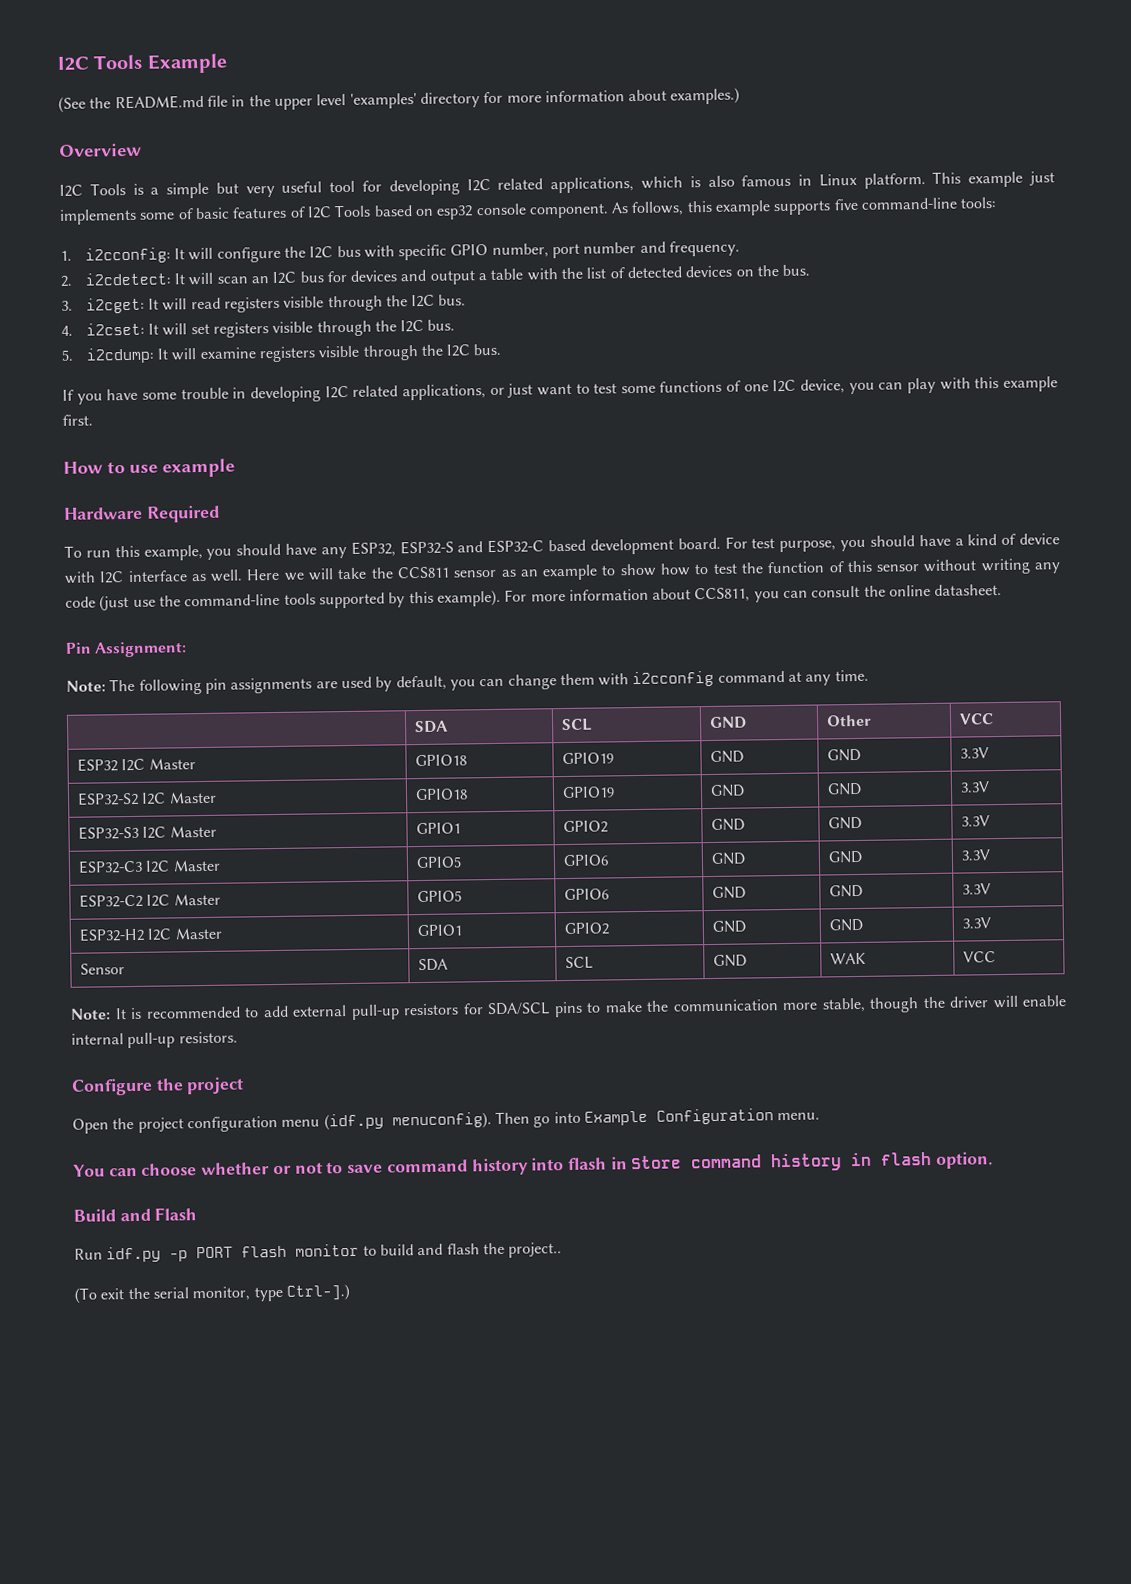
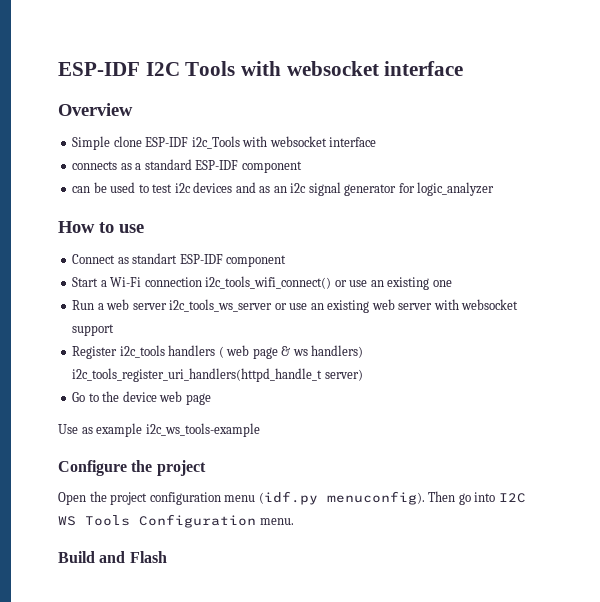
- I2C Tools Example
- (See the README.md file in the upper level 'examples' directory for more information about examples.)
+ ESP-IDF I2C Tools with websocket interface
  Overview
- I2C Tools is a simple but very useful tool for developing I2C related applications, which is also famous in Linux platform. This example just implements some of basic features of I2C Tools based on esp32 console component. As follows, this example supports five command-line tools:
- 1. i2cconfig: It will configure the I2C bus with specific GPIO number, port number and frequency.
- 2. i2cdetect: It will scan an I2C bus for devices and output a table with the list of detected devices on the bus.
- 3. i2cget: It will read registers visible through the I2C bus.
- 4. i2cset: It will set registers visible through the I2C bus.
- 5. i2cdump: It will examine registers visible through the I2C bus.
- If you have some trouble in developing I2C related applications, or just want to test some functions of one I2C device, you can play with this example first.
- How to use example
- Hardware Required
- To run this example, you should have any ESP32, ESP32-S and ESP32-C based development board. For test purpose, you should have a kind of device with I2C interface as well. Here we will take the CCS811 sensor as an example to show how to test the function of this sensor without writing any code (just use the command-line tools supported by this example). For more information about CCS811, you can consult the online datasheet.
- Pin Assignment:
- Note: The following pin assignments are used by default, you can change them with i2cconfig command at any time.
- | SDA | SCL | GND | Other | VCC
- ESP32 I2C Master | GPIO18 | GPIO19 | GND | GND | 3.3V
- ESP32-S2 I2C Master | GPIO18 | GPIO19 | GND | GND | 3.3V
- ESP32-S3 I2C Master | GPIO1 | GPIO2 | GND | GND | 3.3V
- ESP32-C3 I2C Master | GPIO5 | GPIO6 | GND | GND | 3.3V
- ESP32-C2 I2C Master | GPIO5 | GPIO6 | GND | GND | 3.3V
- ESP32-H2 I2C Master | GPIO1 | GPIO2 | GND | GND | 3.3V
- Sensor | SDA | SCL | GND | WAK | VCC
- Note: It is recommended to add external pull-up resistors for SDA/SCL pins to make the communication more stable, though the driver will enable internal pull-up resistors.
+ Simple clone ESP-IDF i2c_Tools with websocket interface
+ connects as a standard ESP-IDF component
+ can be used to test i2c devices and as an i2c signal generator for logic_analyzer
+ How to use
+ Connect as standart ESP-IDF component
+ Start a Wi-Fi connection i2c_tools_wifi_connect() or use an existing one
+ Run a web server i2c_tools_ws_server or use an existing web server with websocket support
+ Register i2c_tools handlers ( web page & ws handlers) i2c_tools_register_uri_handlers(httpd_handle_t server)
+ Go to the device web page
+ Use as example i2c_ws_tools-example
- Then go into Example Configuration menu.
+ Then go into I2C WS Tools Configuration menu.
- You can choose whether or not to save command history into flash in Store command history in flash option.
  Build and Flash
- Run idf.py -p PORT flash monitor to build and flash the project..
- (To exit the serial monitor, type Ctrl-].)

